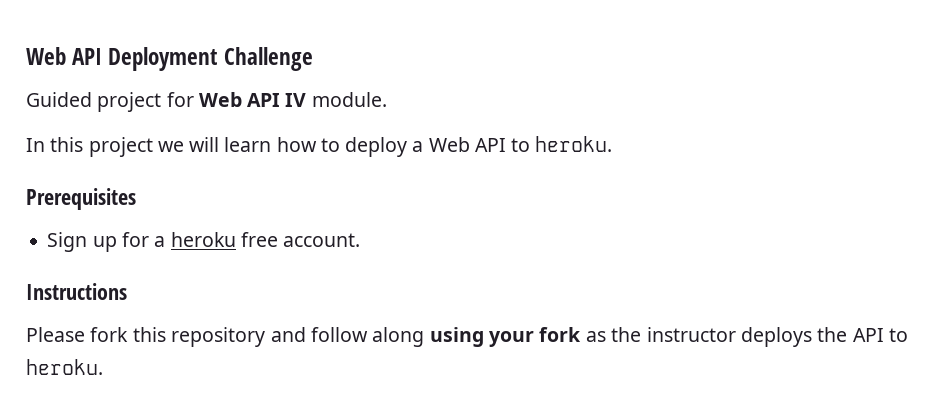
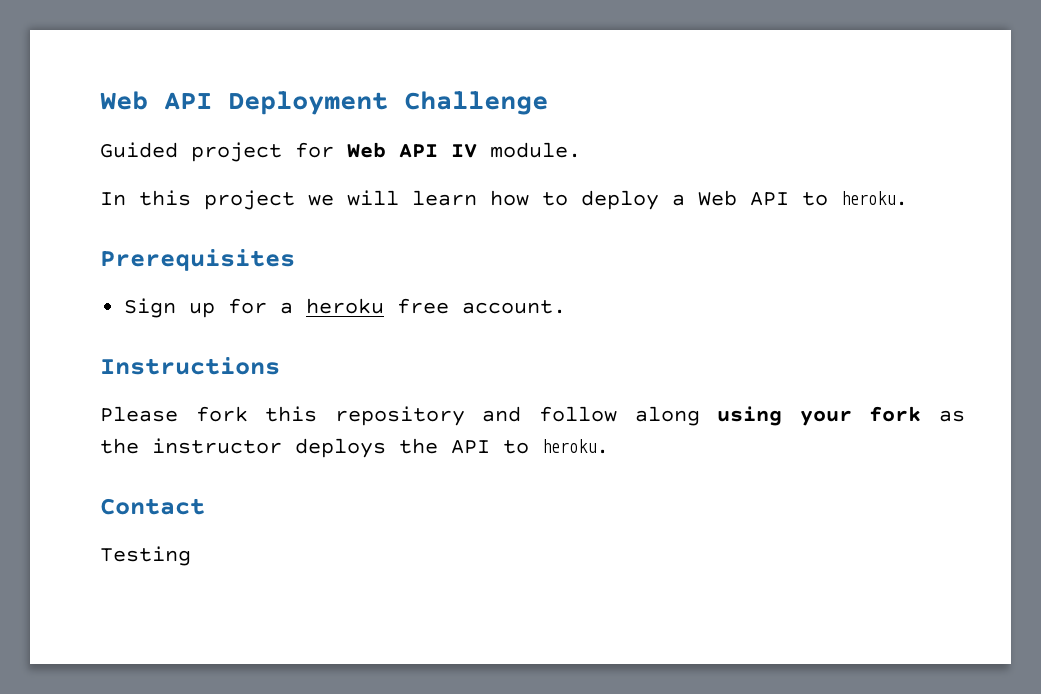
+ Contact
+ Testing

